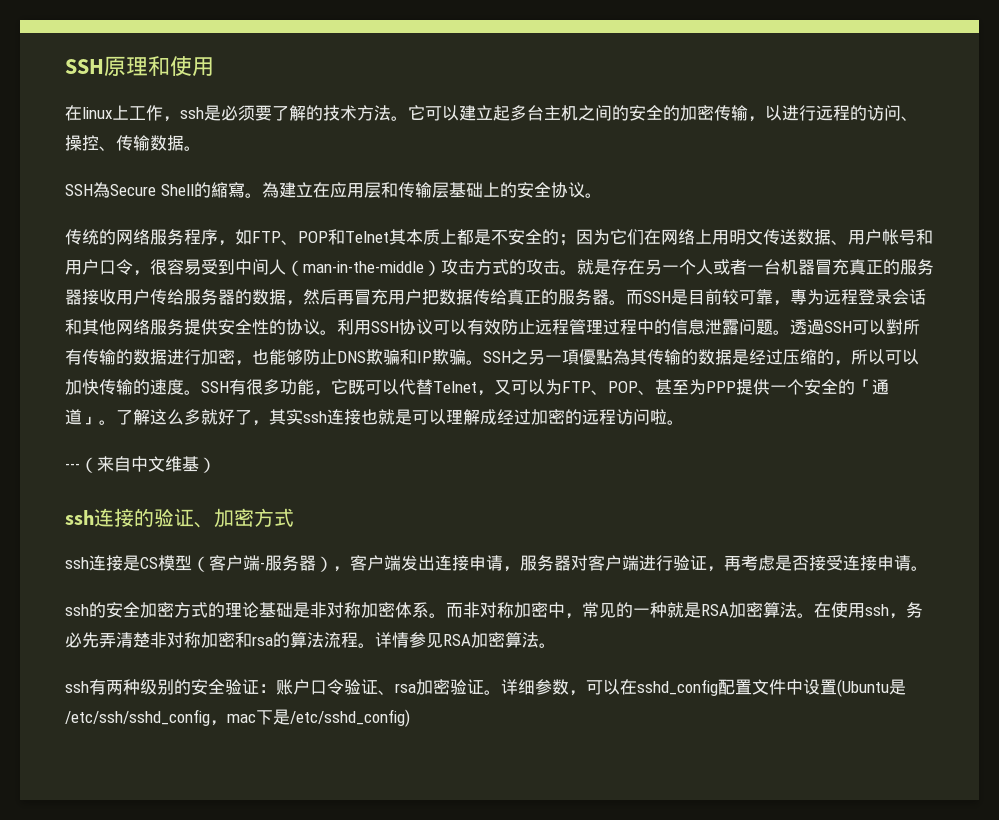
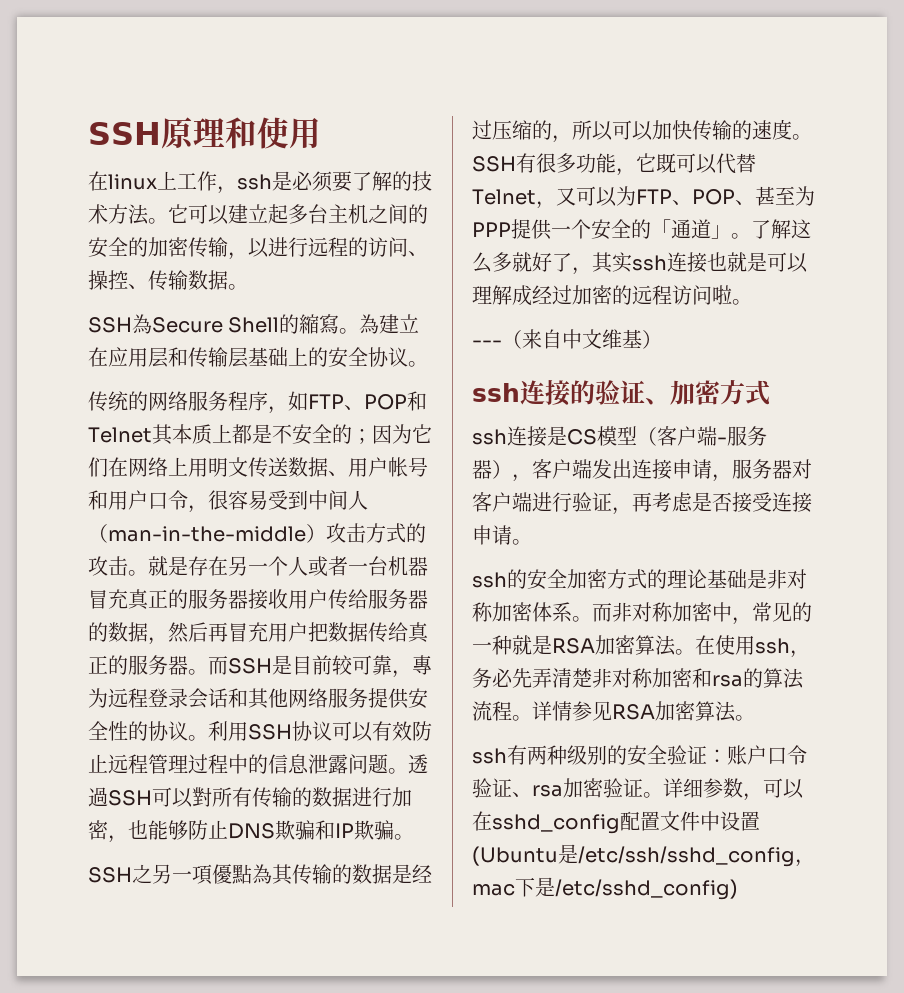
- 透過SSH可以對所有传输的数据进行加密，也能够防止DNS欺骗和IP欺骗。SSH之另一項優點為其传输的数据是经过压缩的，所以可以加快传输的速度。
+ 透過SSH可以對所有传输的数据进行加密，也能够防止DNS欺骗和IP欺骗。
+ SSH之另一項優點為其传输的数据是经过压缩的，所以可以加快传输的速度。

